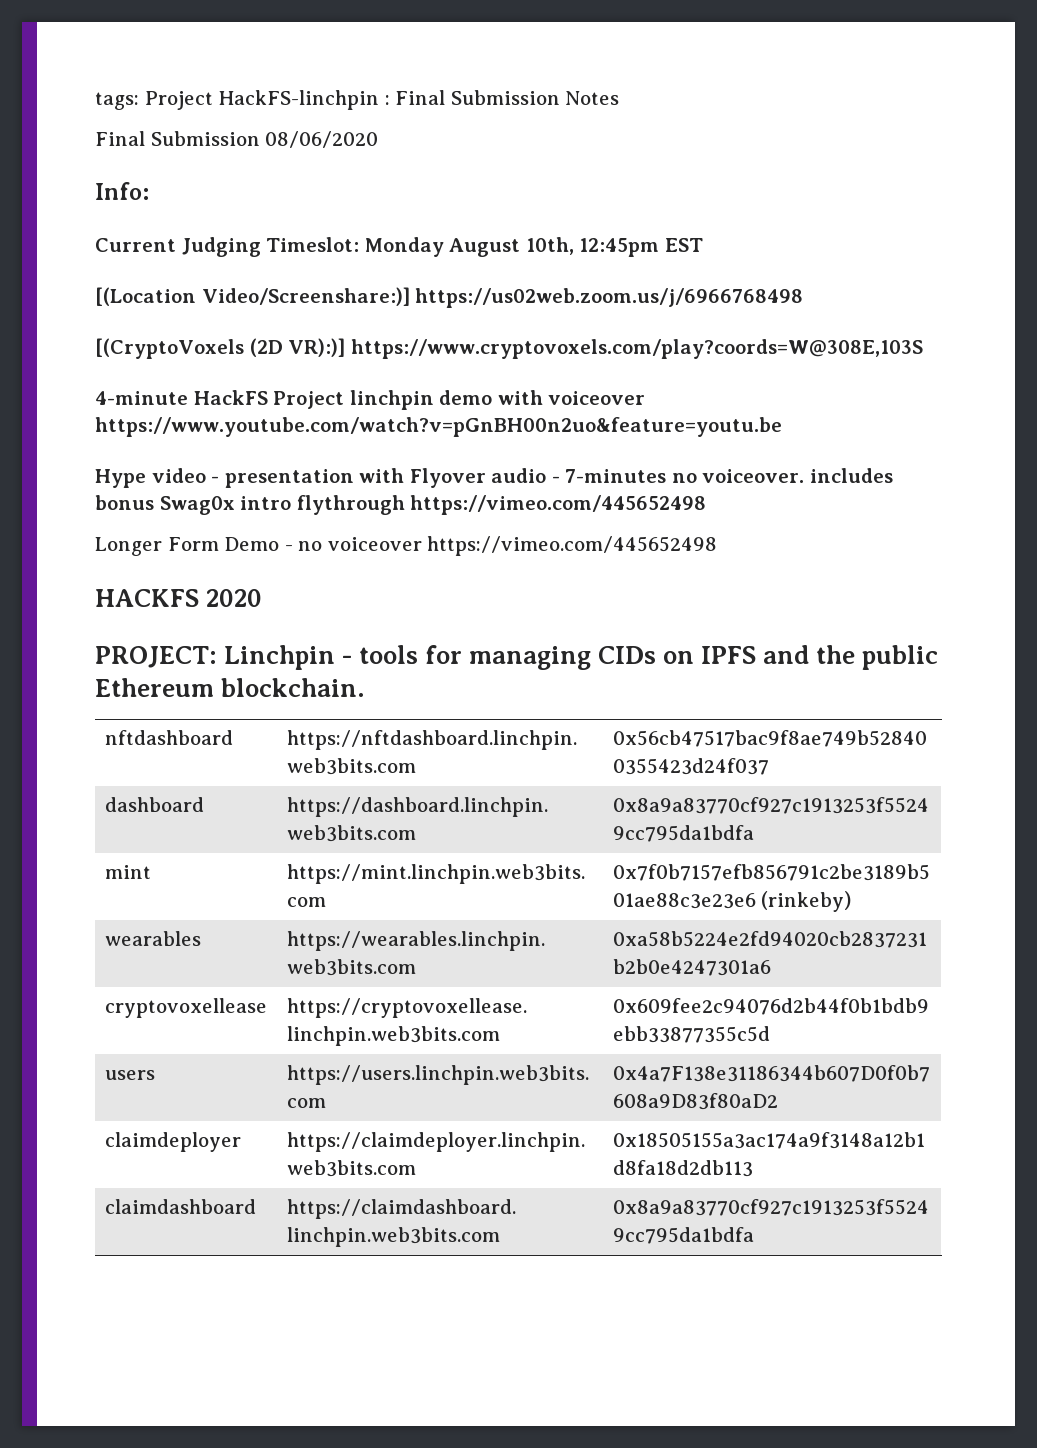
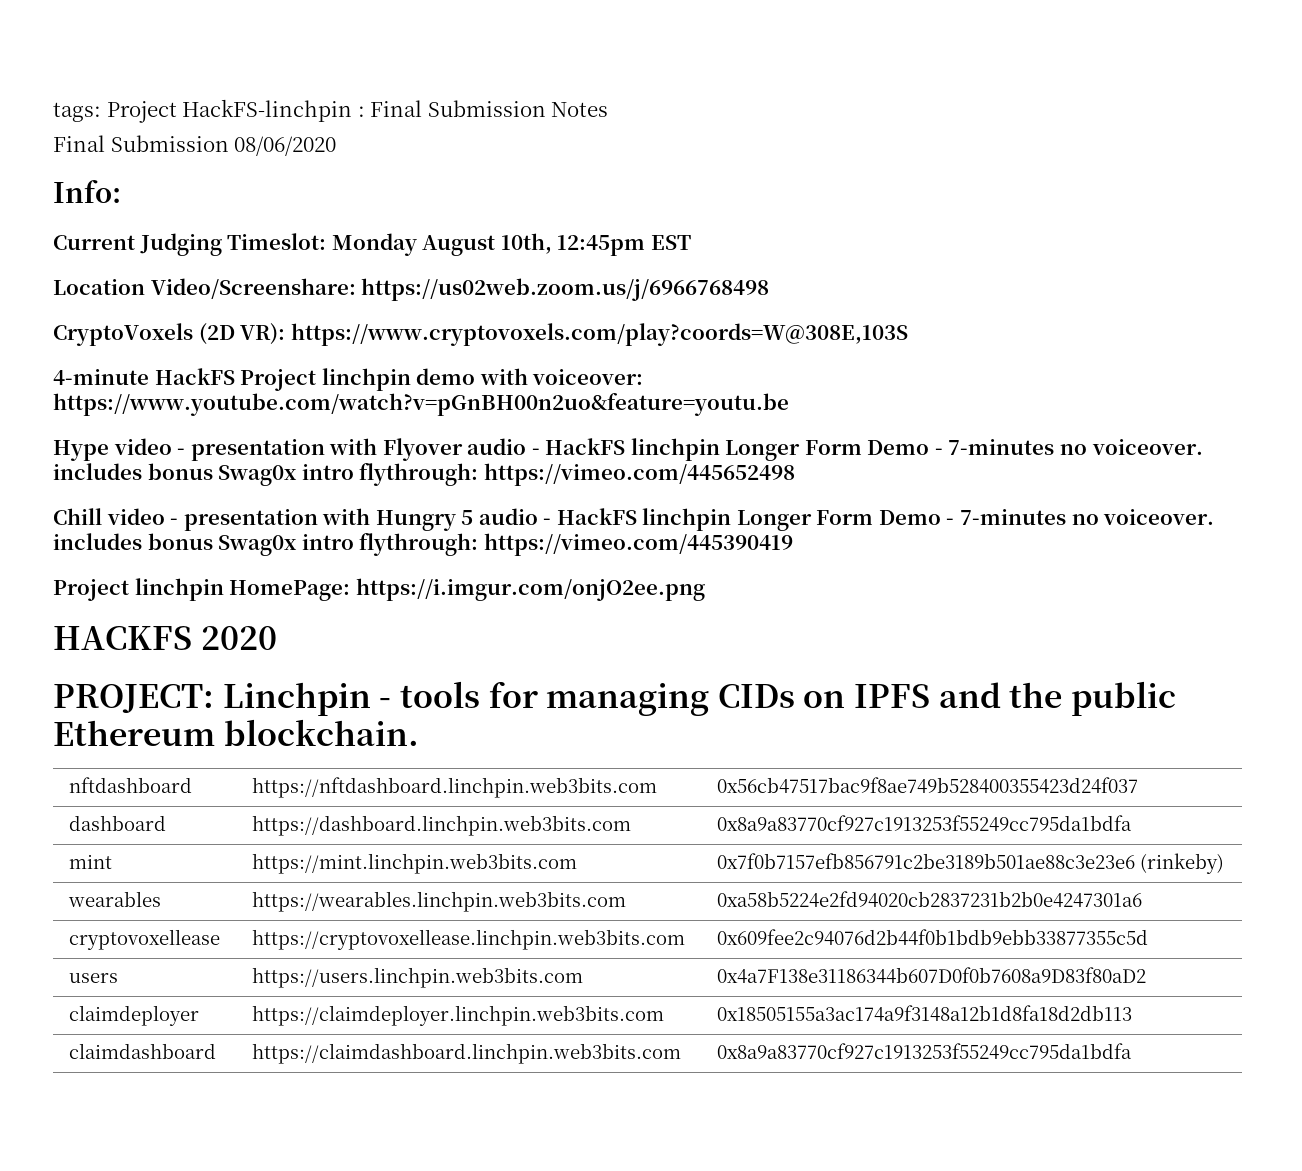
- [(Location Video/Screenshare:)] https://us02web.zoom.us/j/6966768498
+ Location Video/Screenshare: https://us02web.zoom.us/j/6966768498
- [(CryptoVoxels (2D VR):)] https://www.cryptovoxels.com/play?coords=W@308E,103S
+ CryptoVoxels (2D VR): https://www.cryptovoxels.com/play?coords=W@308E,103S
- 4-minute HackFS Project linchpin demo with voiceover https://www.youtube.com/watch?v=pGnBH00n2uo&feature=youtu.be
+ 4-minute HackFS Project linchpin demo with voiceover: https://www.youtube.com/watch?v=pGnBH00n2uo&feature=youtu.be
- Hype video - presentation with Flyover audio - 7-minutes no voiceover. includes bonus Swag0x intro flythrough https://vimeo.com/445652498
- Longer Form Demo - no voiceover https://vimeo.com/445652498
+ Hype video - presentation with Flyover audio - HackFS linchpin Longer Form Demo - 7-minutes no voiceover. includes bonus Swag0x intro flythrough: https://vimeo.com/445652498
+ Chill video - presentation with Hungry 5 audio - HackFS linchpin Longer Form Demo - 7-minutes no voiceover. includes bonus Swag0x intro flythrough: https://vimeo.com/445390419
+ Project linchpin HomePage: https://i.imgur.com/onjO2ee.png

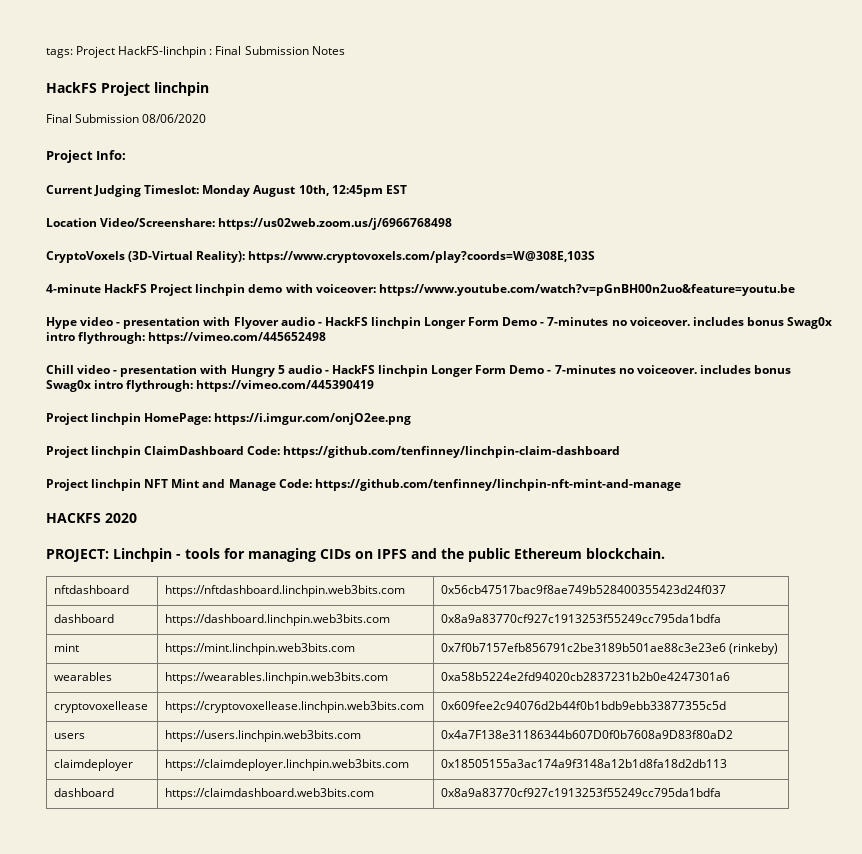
  tags: Project HackFS-linchpin : Final Submission Notes
+ HackFS Project linchpin
- Info:
+ Project Info:
- CryptoVoxels (2D VR): https://www.cryptovoxels.com/play?coords=W@308E,103S
+ CryptoVoxels (3D-Virtual Reality): https://www.cryptovoxels.com/play?coords=W@308E,103S
+ Project linchpin ClaimDashboard Code: https://github.com/tenfinney/linchpin-claim-dashboard
+ Project linchpin NFT Mint and Manage Code: https://github.com/tenfinney/linchpin-nft-mint-and-manage
- claimdashboard | https://claimdashboard.linchpin.web3bits.com | 0x8a9a83770cf927c1913253f55249cc795da1bdfa
+ dashboard | https://claimdashboard.web3bits.com | 0x8a9a83770cf927c1913253f55249cc795da1bdfa

